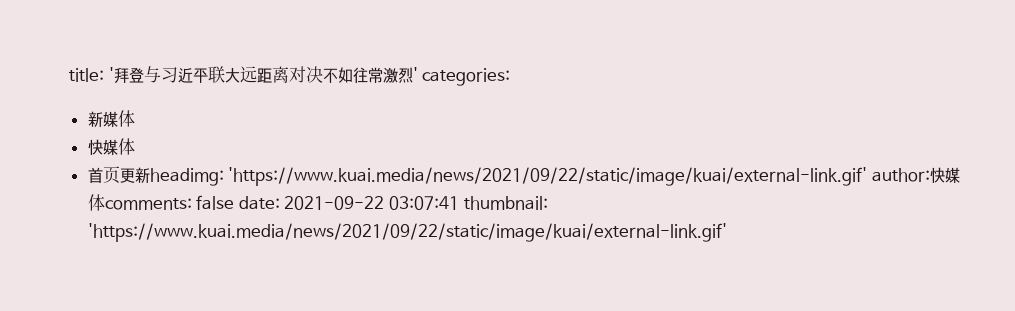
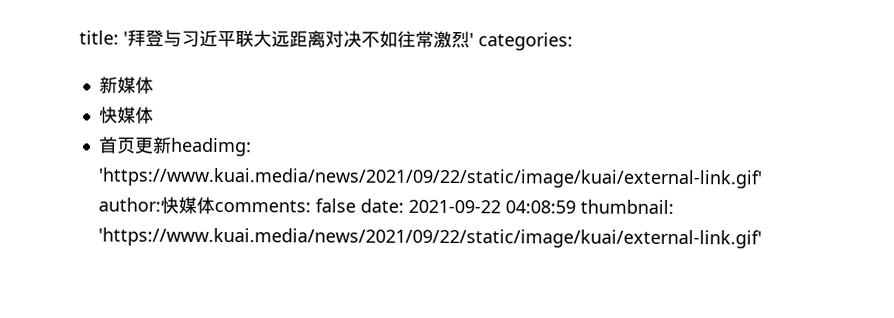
- 首页更新headimg: 'https://www.kuai.media/news/2021/09/22/static/image/kuai/external-link.gif' author:快媒体comments: false date: 2021-09-22 03:07:41 thumbnail: 'https://www.kuai.media/news/2021/09/22/static/image/kuai/external-link.gif'
+ 首页更新headimg: 'https://www.kuai.media/news/2021/09/22/static/image/kuai/external-link.gif' author:快媒体comments: false date: 2021-09-22 04:08:59 thumbnail: 'https://www.kuai.media/news/2021/09/22/static/image/kuai/external-link.gif'

